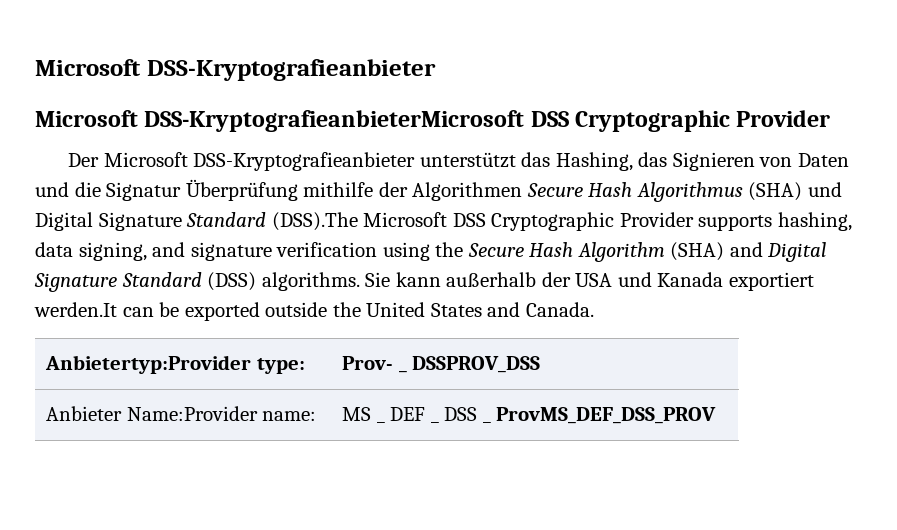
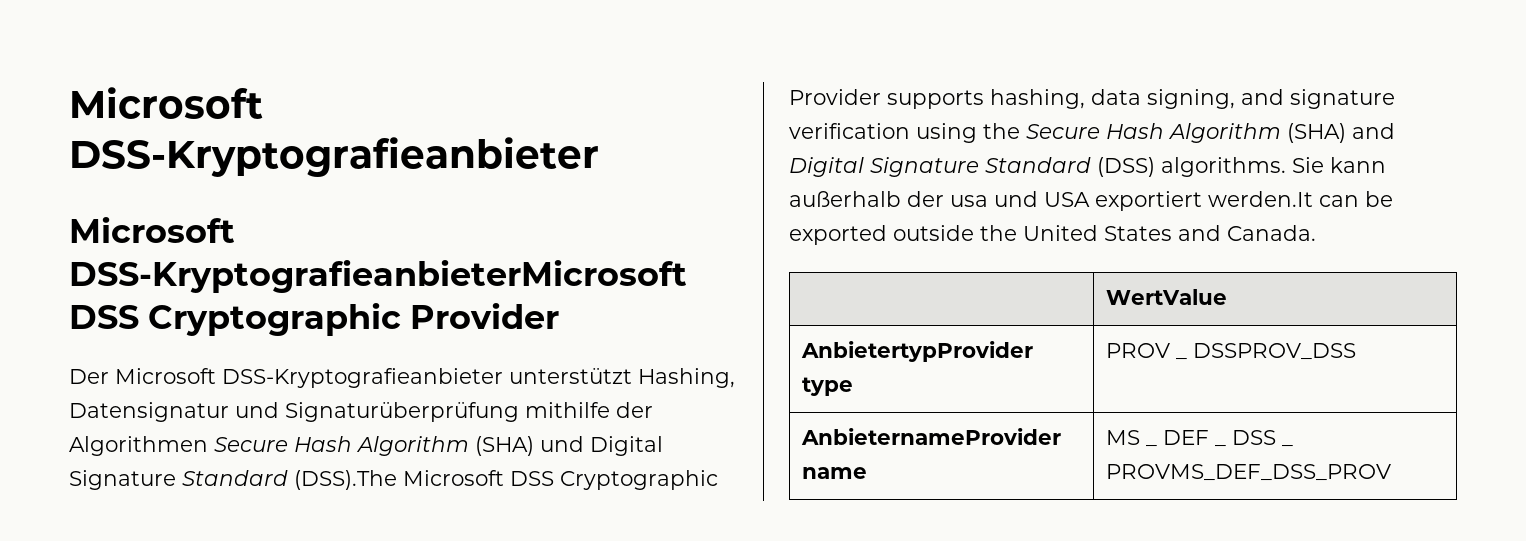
- Der Microsoft DSS-Kryptografieanbieter unterstützt das Hashing, das Signieren von Daten und die Signatur Überprüfung mithilfe der Algorithmen Secure Hash Algorithmus (SHA) und Digital Signature Standard (DSS).The Microsoft DSS Cryptographic Provider supports hashing, data signing, and signature verification using the Secure Hash Algorithm (SHA) and Digital Signature Standard (DSS) algorithms.
+ Der Microsoft DSS-Kryptografieanbieter unterstützt Hashing, Datensignatur und Signaturüberprüfung mithilfe der Algorithmen Secure Hash Algorithm (SHA) und Digital Signature Standard (DSS).The Microsoft DSS Cryptographic Provider supports hashing, data signing, and signature verification using the Secure Hash Algorithm (SHA) and Digital Signature Standard (DSS) algorithms.
- Sie kann außerhalb der USA und Kanada exportiert werden.It can be exported outside the United States and Canada.
+ Sie kann außerhalb der usa und USA exportiert werden.It can be exported outside the United States and Canada.
- Anbietertyp:Provider type: | Prov- _ DSSPROV_DSS
+ | WertValue
+ AnbietertypProvider type | PROV _ DSSPROV_DSS
- Anbieter Name:Provider name: | MS _ DEF _ DSS _ ProvMS_DEF_DSS_PROV
+ AnbieternameProvider name | MS _ DEF _ DSS _ PROVMS_DEF_DSS_PROV

